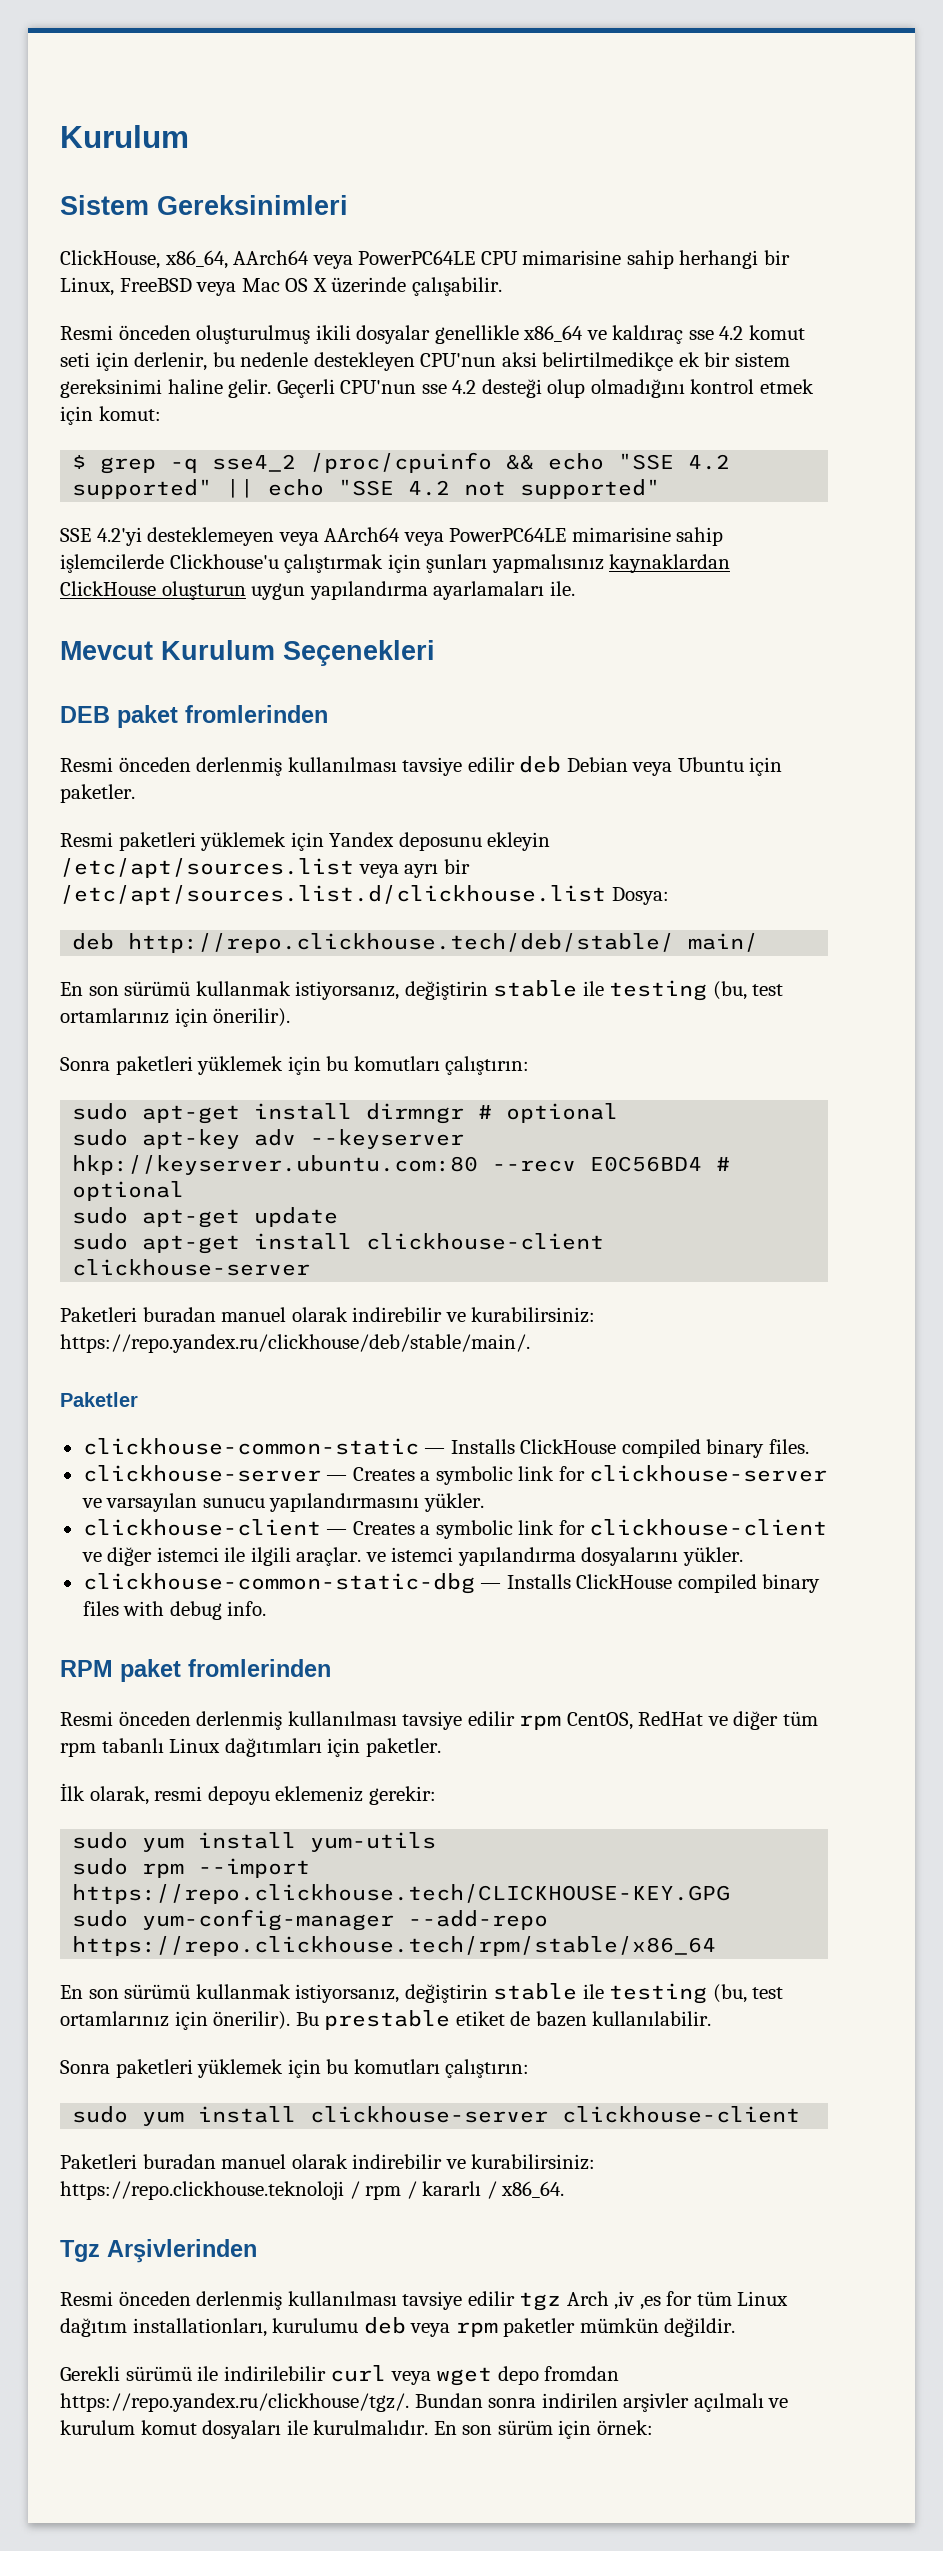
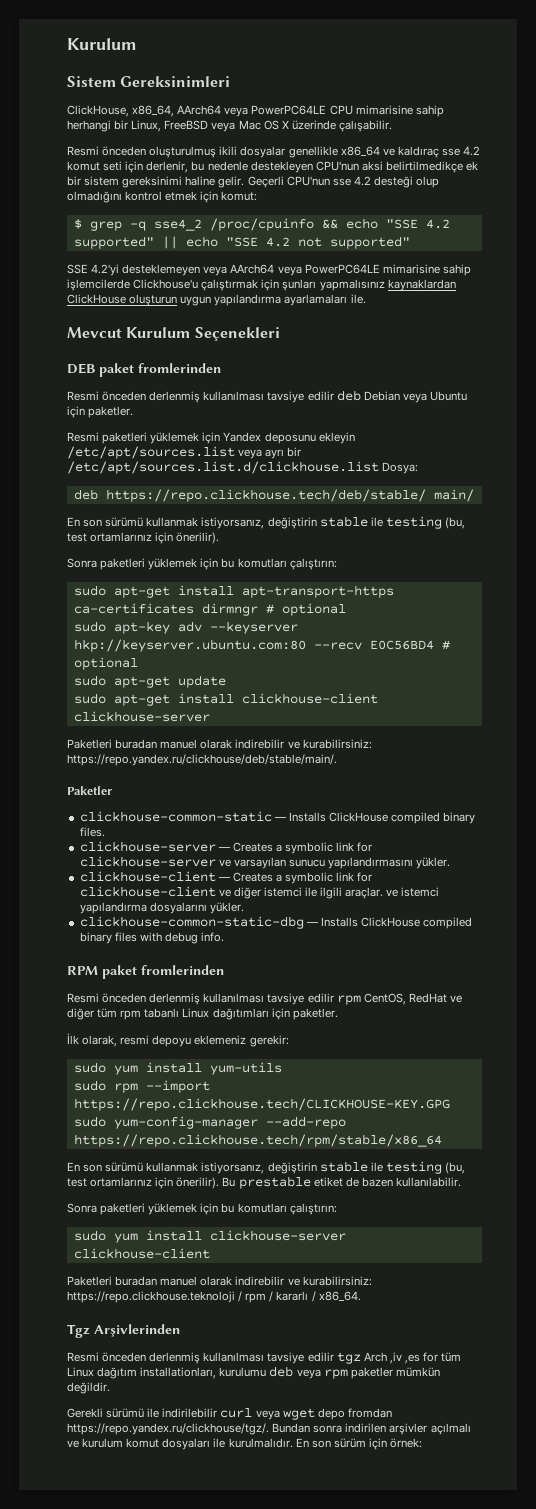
- deb http://repo.clickhouse.tech/deb/stable/ main/
+ deb https://repo.clickhouse.tech/deb/stable/ main/
- sudo apt-get install dirmngr # optional
+ sudo apt-get install apt-transport-https ca-certificates dirmngr # optional

